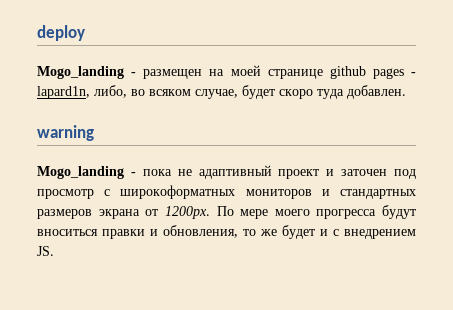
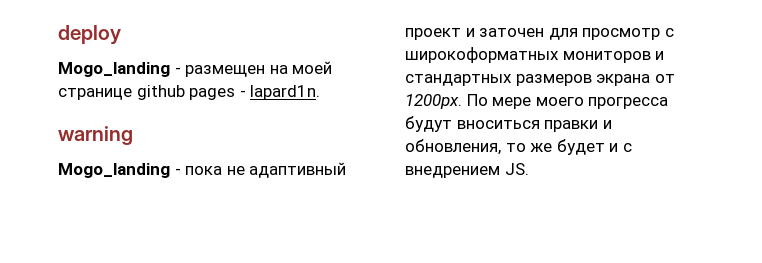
- Mogo_landing - размещен на моей странице github pages - lapard1n, либо, во всяком случае, будет скоро туда добавлен.
+ Mogo_landing - размещен на моей странице github pages - lapard1n.
- Mogo_landing - пока не адаптивный проект и заточен под просмотр с широкоформатных мониторов и стандартных размеров экрана от 1200px.
+ Mogo_landing - пока не адаптивный проект и заточен для просмотр с широкоформатных мониторов и стандартных размеров экрана от 1200px.

